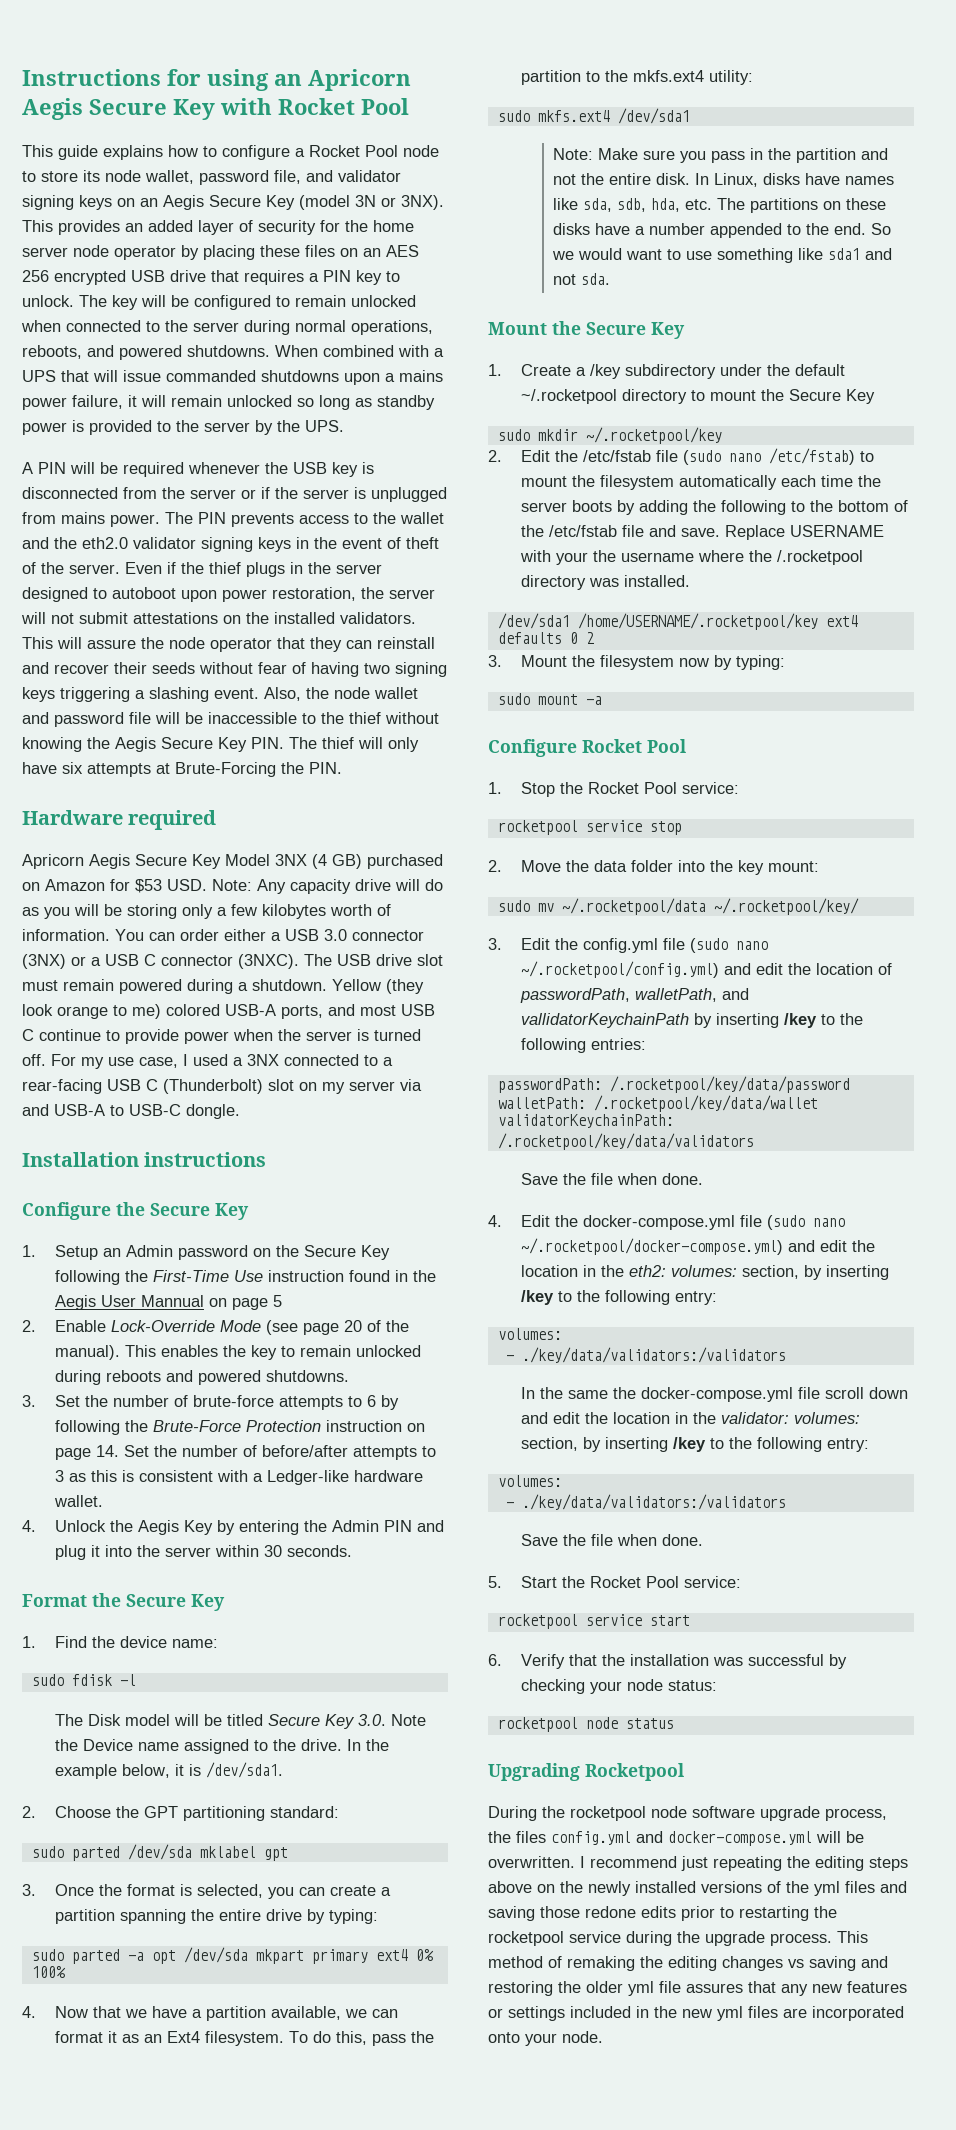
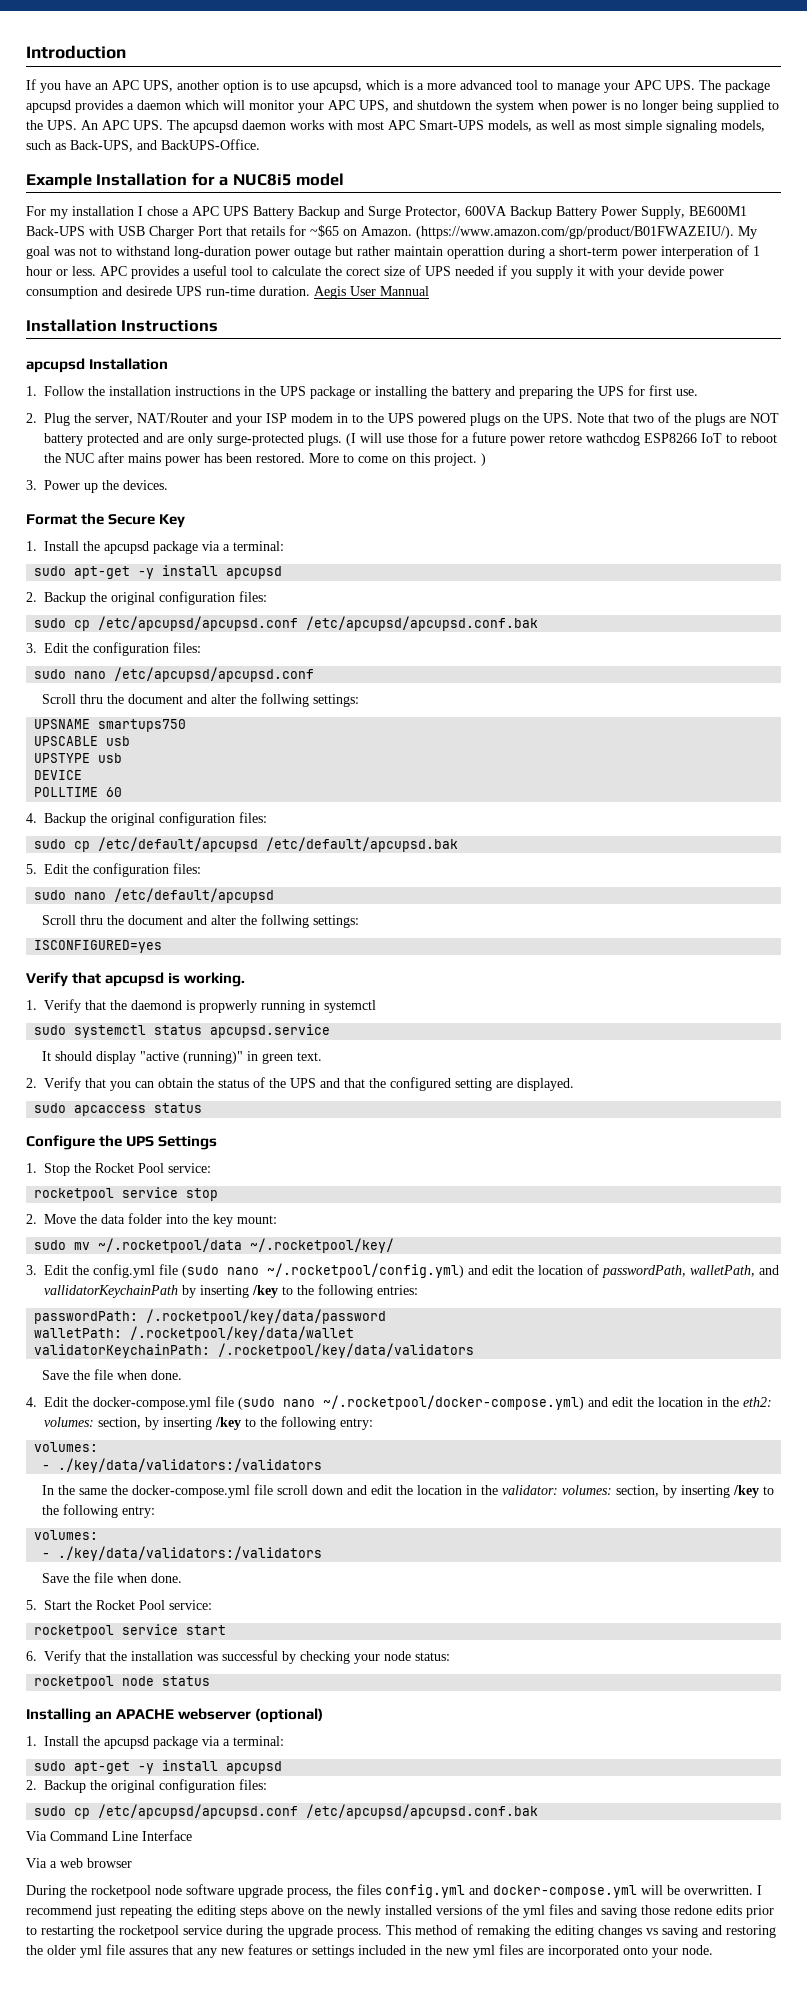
- Instructions for using an Apricorn Aegis Secure Key with Rocket Pool
- This guide explains how to configure a Rocket Pool node to store its node wallet, password file, and validator signing keys on an Aegis Secure Key (model 3N or 3NX). This provides an added layer of security for the home server node operator by placing these files on an AES 256 encrypted USB drive that requires a PIN key to unlock. The key will be configured to remain unlocked when connected to the server during normal operations, reboots, and powered shutdowns. When combined with a UPS that will issue commanded shutdowns upon a mains power failure, it will remain unlocked so long as standby power is provided to the server by the UPS.
- A PIN will be required whenever the USB key is disconnected from the server or if the server is unplugged from mains power. The PIN prevents access to the wallet and the eth2.0 validator signing keys in the event of theft of the server. Even if the thief plugs in the server designed to autoboot upon power restoration, the server will not submit attestations on the installed validators. This will assure the node operator that they can reinstall and recover their seeds without fear of having two signing keys triggering a slashing event. Also, the node wallet and password file will be inaccessible to the thief without knowing the Aegis Secure Key PIN. The thief will only have six attempts at Brute-Forcing the PIN.
- Hardware required
- Apricorn Aegis Secure Key Model 3NX (4 GB) purchased on Amazon for $53 USD. Note: Any capacity drive will do as you will be storing only a few kilobytes worth of information. You can order either a USB 3.0 connector (3NX) or a USB C connector (3NXC). The USB drive slot must remain powered during a shutdown. Yellow (they look orange to me) colored USB-A ports, and most USB C continue to provide power when the server is turned off. For my use case, I used a 3NX connected to a rear-facing USB C (Thunderbolt) slot on my server via and USB-A to USB-C dongle.
- Installation instructions
- Configure the Secure Key
- 1. Setup an Admin password on the Secure Key following the First-Time Use instruction found in the Aegis User Mannual on page 5
- 2. Enable Lock-Override Mode (see page 20 of the manual). This enables the key to remain unlocked during reboots and powered shutdowns.
- 3. Set the number of brute-force attempts to 6 by following the Brute-Force Protection instruction on page 14. Set the number of before/after attempts to 3 as this is consistent with a Ledger-like hardware wallet.
- 4. Unlock the Aegis Key by entering the Admin PIN and plug it into the server within 30 seconds.
+ Introduction
+ If you have an APC UPS, another option is to use apcupsd, which is a more advanced tool to manage your APC UPS. The package apcupsd provides a daemon which will monitor your APC UPS, and shutdown the system when power is no longer being supplied to the UPS. An APC UPS. The apcupsd daemon works with most APC Smart-UPS models, as well as most simple signaling models, such as Back-UPS, and BackUPS-Office.
+ Example Installation for a NUC8i5 model
+ For my installation I chose a APC UPS Battery Backup and Surge Protector, 600VA Backup Battery Power Supply, BE600M1 Back-UPS with USB Charger Port that retails for ~$65 on Amazon. (https://www.amazon.com/gp/product/B01FWAZEIU/). My goal was not to withstand long-duration power outage but rather maintain operattion during a short-term power interperation of 1 hour or less. APC provides a useful tool to calculate the corect size of UPS needed if you supply it with your devide power consumption and desirede UPS run-time duration. Aegis User Mannual
+ Installation Instructions
+ apcupsd Installation
+ 1. Follow the installation instructions in the UPS package or installing the battery and preparing the UPS for first use.
+ 2. Plug the server, NAT/Router and your ISP modem in to the UPS powered plugs on the UPS. Note that two of the plugs are NOT battery protected and are only surge-protected plugs. (I will use those for a future power retore wathcdog ESP8266 IoT to reboot the NUC after mains power has been restored. More to come on this project. )
+ 3. Power up the devices.
  Format the Secure Key
- 1. Find the device name:
- sudo fdisk -l
- The Disk model will be titled Secure Key 3.0. Note the Device name assigned to the drive. In the example below, it is /dev/sda1.
- 2. Choose the GPT partitioning standard:
- sudo parted /dev/sda mklabel gpt
- 3. Once the format is selected, you can create a partition spanning the entire drive by typing:
- sudo parted -a opt /dev/sda mkpart primary ext4 0% 100%
- 4. Now that we have a partition available, we can format it as an Ext4 filesystem. To do this, pass the partition to the mkfs.ext4 utility:
- sudo mkfs.ext4 /dev/sda1
- Note: Make sure you pass in the partition and not the entire disk. In Linux, disks have names like sda, sdb, hda, etc. The partitions on these disks have a number appended to the end. So we would want to use something like sda1 and not sda.
- Mount the Secure Key
- 1. Create a /key subdirectory under the default ~/.rocketpool directory to mount the Secure Key
- sudo mkdir ~/.rocketpool/key
- 2. Edit the /etc/fstab file (sudo nano /etc/fstab) to mount the filesystem automatically each time the server boots by adding the following to the bottom of the /etc/fstab file and save. Replace USERNAME with your the username where the /.rocketpool directory was installed.
- /dev/sda1 /home/USERNAME/.rocketpool/key ext4 defaults 0 2
- 3. Mount the filesystem now by typing:
- sudo mount -a
- Configure Rocket Pool
+ 1. Install the apcupsd package via a terminal:
+ sudo apt-get -y install apcupsd
+ 2. Backup the original configuration files:
+ sudo cp /etc/apcupsd/apcupsd.conf /etc/apcupsd/apcupsd.conf.bak
+ 3. Edit the configuration files:
+ sudo nano /etc/apcupsd/apcupsd.conf
+ Scroll thru the document and alter the follwing settings:
+ UPSNAME smartups750
+ UPSCABLE usb
+ UPSTYPE usb
+ DEVICE
+ POLLTIME 60
+ 4. Backup the original configuration files:
+ sudo cp /etc/default/apcupsd /etc/default/apcupsd.bak
+ 5. Edit the configuration files:
+ sudo nano /etc/default/apcupsd
+ Scroll thru the document and alter the follwing settings:
+ ISCONFIGURED=yes
+ Verify that apcupsd is working.
+ 1. Verify that the daemond is propwerly running in systemctl
+ sudo systemctl status apcupsd.service
+ It should display "active (running)" in green text.
+ 2. Verify that you can obtain the status of the UPS and that the configured setting are displayed.
+ sudo apcaccess status
+ Configure the UPS Settings
- Upgrading Rocketpool
+ Installing an APACHE webserver (optional)
+ 1. Install the apcupsd package via a terminal:
+ sudo apt-get -y install apcupsd
+ 2. Backup the original configuration files:
+ sudo cp /etc/apcupsd/apcupsd.conf /etc/apcupsd/apcupsd.conf.bak
+ Via Command Line Interface
+ Via a web browser

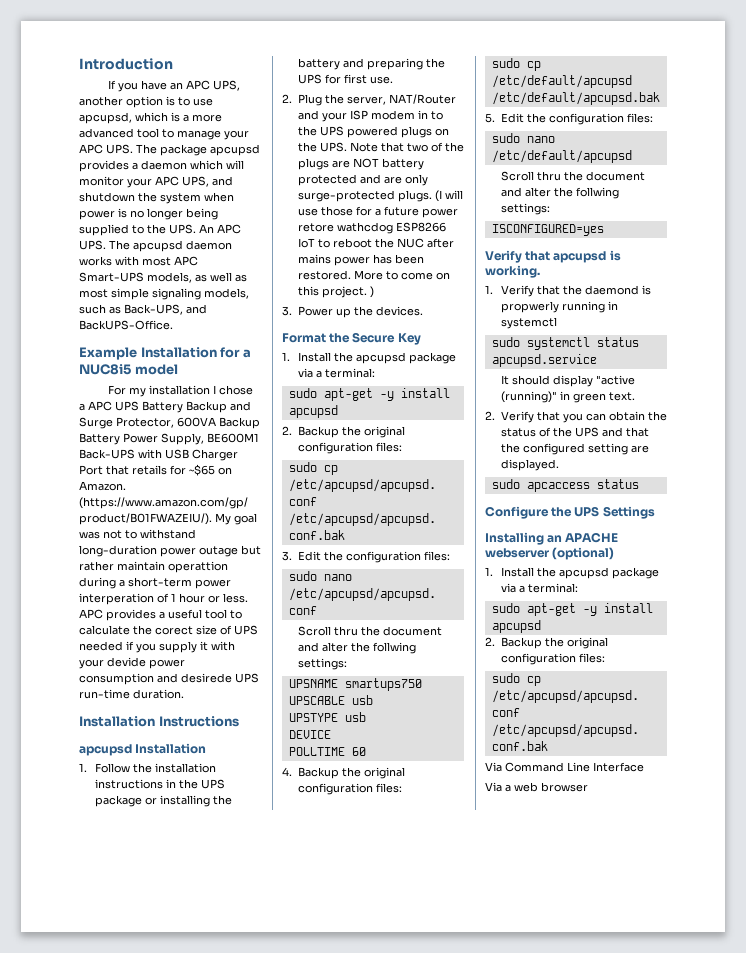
- Aegis User Mannual
- 1. Stop the Rocket Pool service:
- rocketpool service stop
- 2. Move the data folder into the key mount:
- sudo mv ~/.rocketpool/data ~/.rocketpool/key/
- 3. Edit the config.yml file (sudo nano ~/.rocketpool/config.yml) and edit the location of passwordPath, walletPath, and vallidatorKeychainPath by inserting /key to the following entries:
- passwordPath: /.rocketpool/key/data/password
- walletPath: /.rocketpool/key/data/wallet
- validatorKeychainPath: /.rocketpool/key/data/validators
- Save the file when done.
- 4. Edit the docker-compose.yml file (sudo nano ~/.rocketpool/docker-compose.yml) and edit the location in the eth2: volumes: section, by inserting /key to the following entry:
- volumes:
- - ./key/data/validators:/validators
- In the same the docker-compose.yml file scroll down and edit the location in the validator: volumes: section, by inserting /key to the following entry:
- volumes:
- - ./key/data/validators:/validators
- Save the file when done.
- 5. Start the Rocket Pool service:
- rocketpool service start
- 6. Verify that the installation was successful by checking your node status:
- rocketpool node status
- During the rocketpool node software upgrade process, the files config.yml and docker-compose.yml will be overwritten. I recommend just repeating the editing steps above on the newly installed versions of the yml files and saving those redone edits prior to restarting the rocketpool service during the upgrade process. This method of remaking the editing changes vs saving and restoring the older yml file assures that any new features or settings included in the new yml files are incorporated onto your node.

